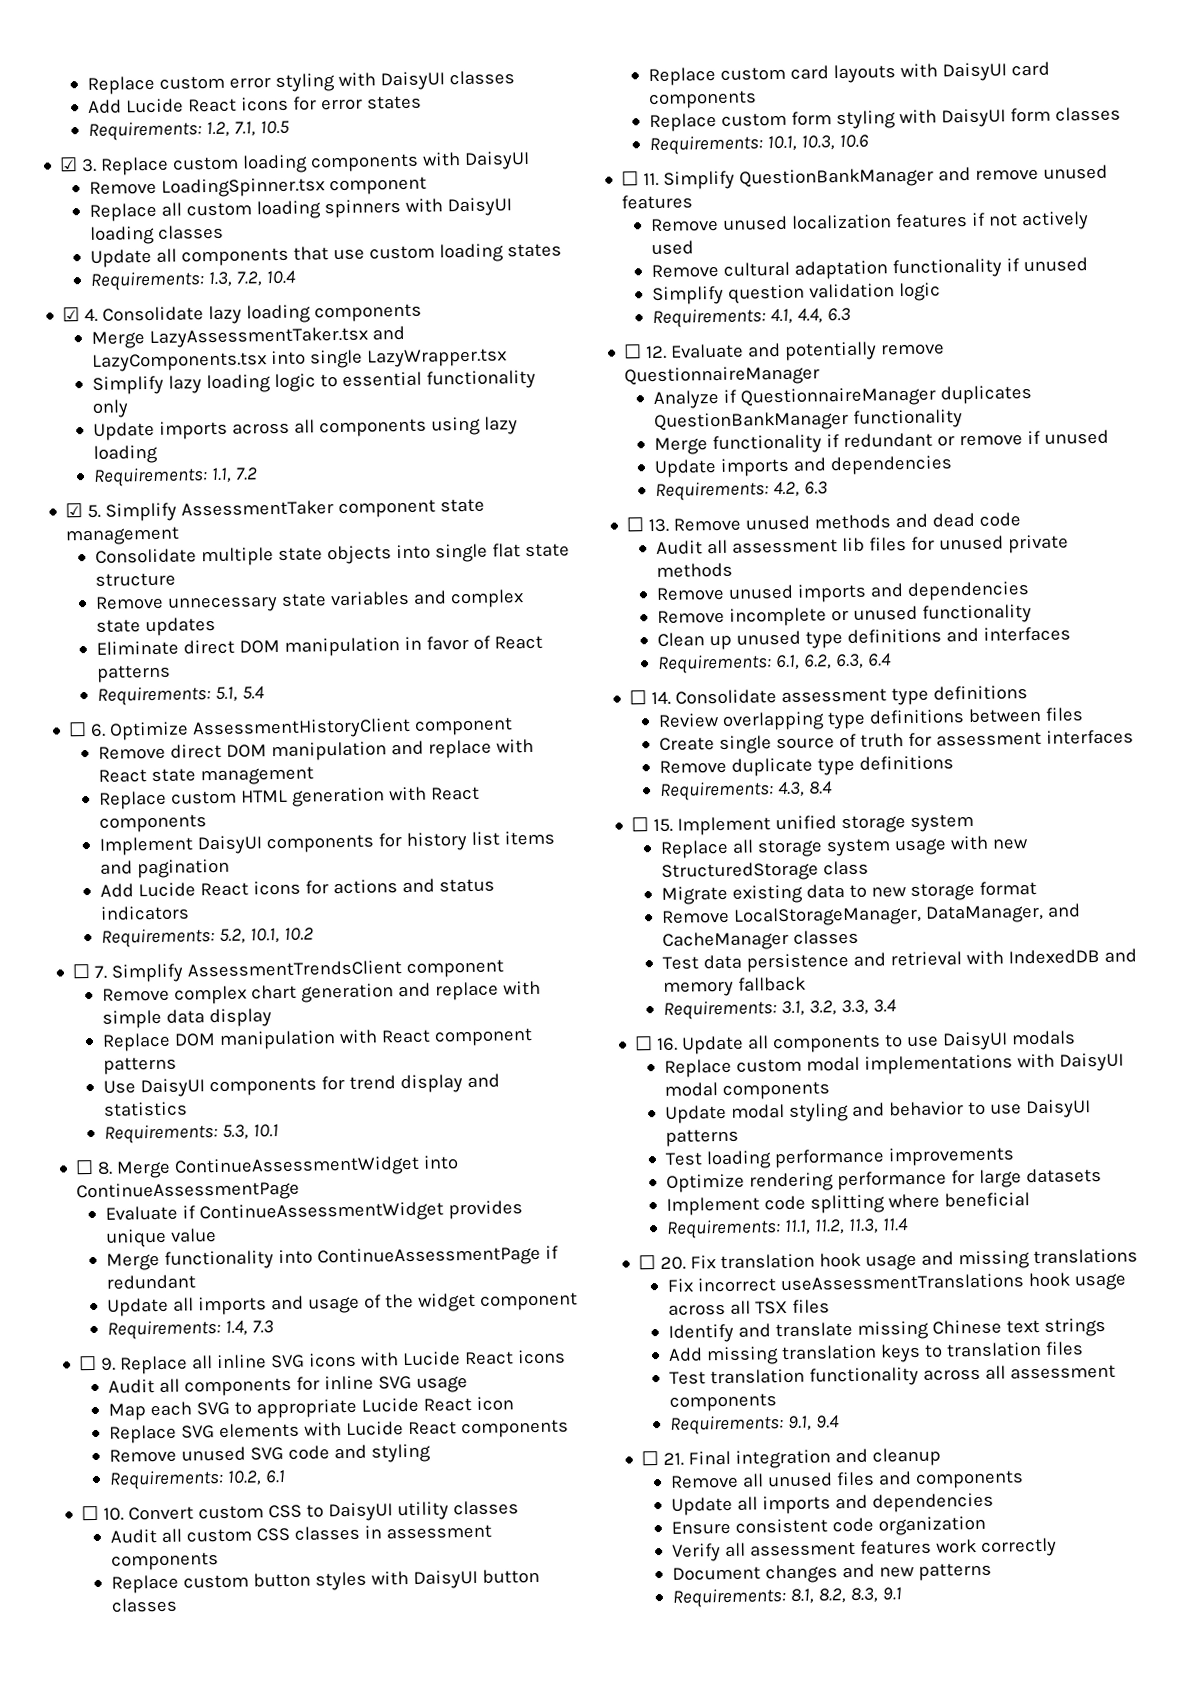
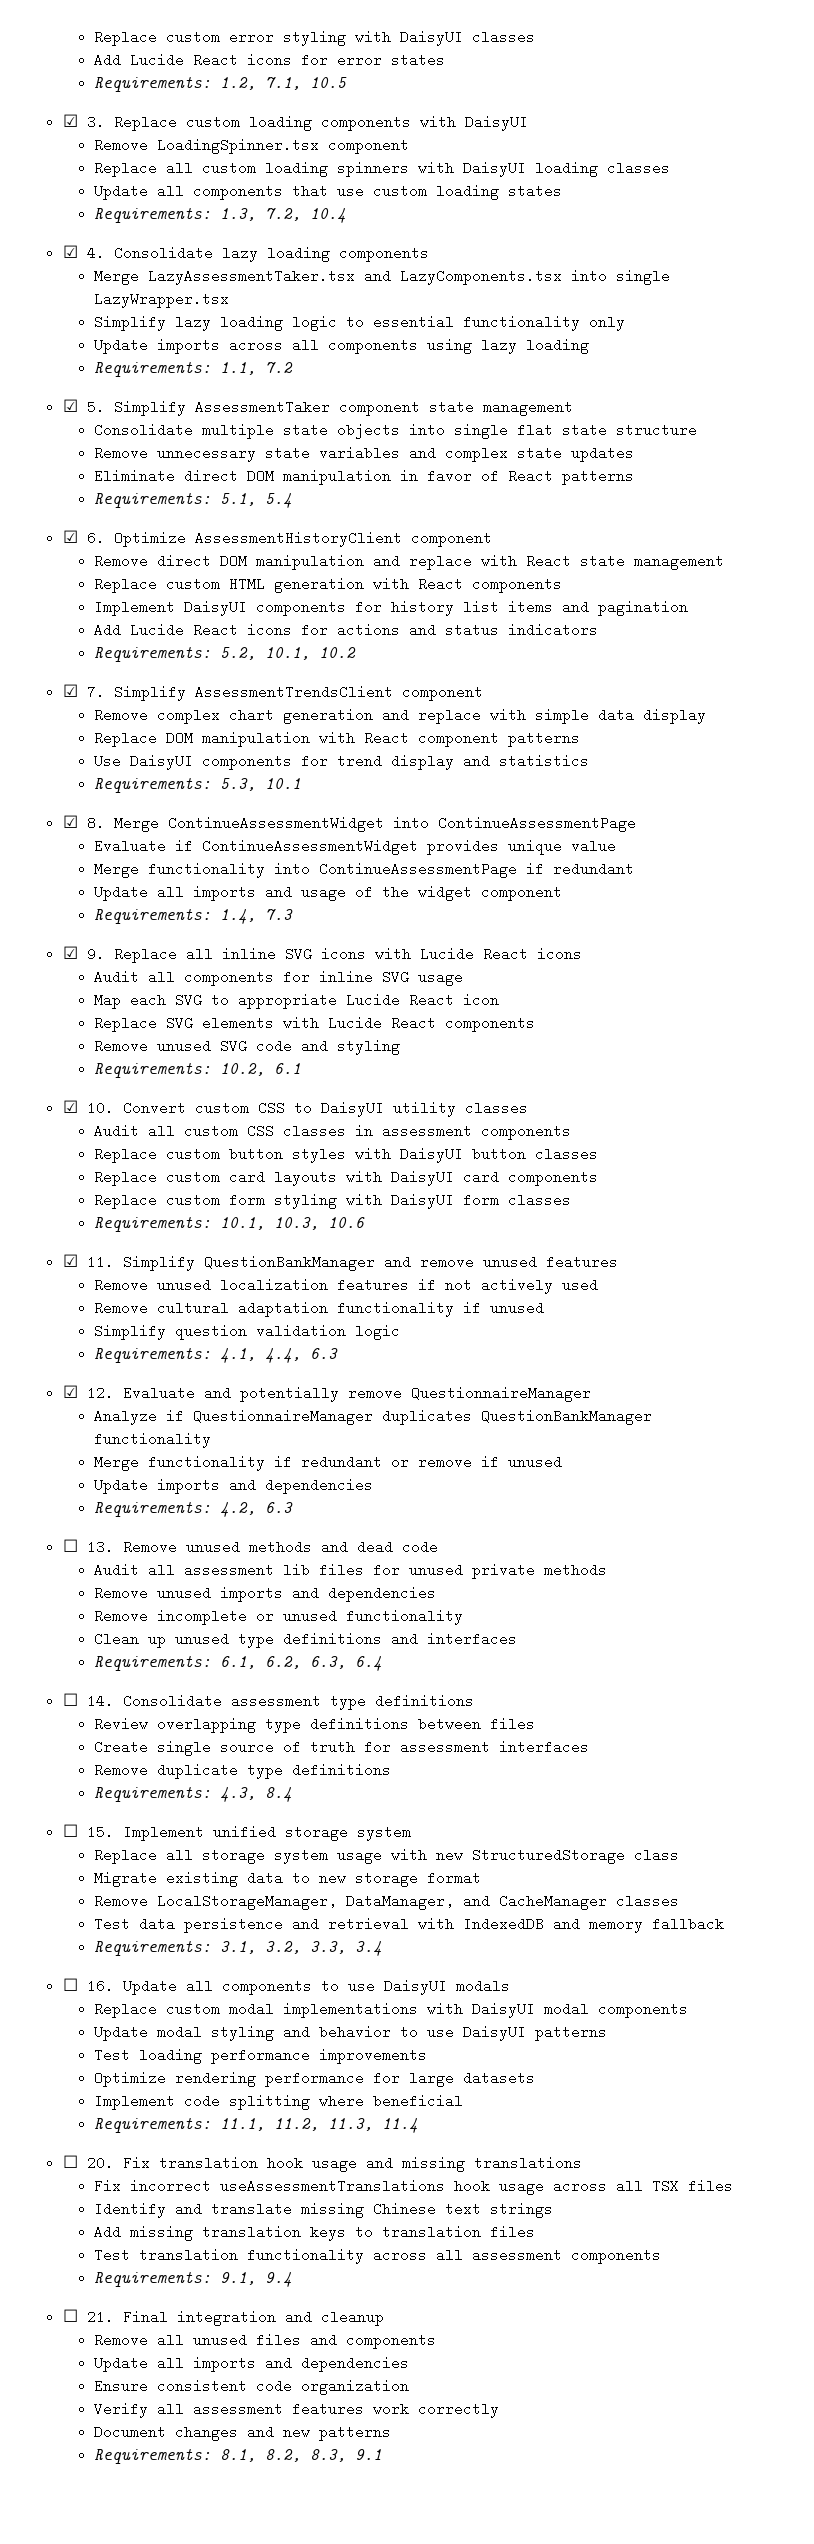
- ☐ 6. Optimize AssessmentHistoryClient component
+ ☑ 6. Optimize AssessmentHistoryClient component
- ☐ 7. Simplify AssessmentTrendsClient component
+ ☑ 7. Simplify AssessmentTrendsClient component
- ☐ 8. Merge ContinueAssessmentWidget into ContinueAssessmentPage
+ ☑ 8. Merge ContinueAssessmentWidget into ContinueAssessmentPage
- ☐ 9. Replace all inline SVG icons with Lucide React icons
+ ☑ 9. Replace all inline SVG icons with Lucide React icons
- ☐ 10. Convert custom CSS to DaisyUI utility classes
+ ☑ 10. Convert custom CSS to DaisyUI utility classes
- ☐ 11. Simplify QuestionBankManager and remove unused features
+ ☑ 11. Simplify QuestionBankManager and remove unused features
- ☐ 12. Evaluate and potentially remove QuestionnaireManager
+ ☑ 12. Evaluate and potentially remove QuestionnaireManager

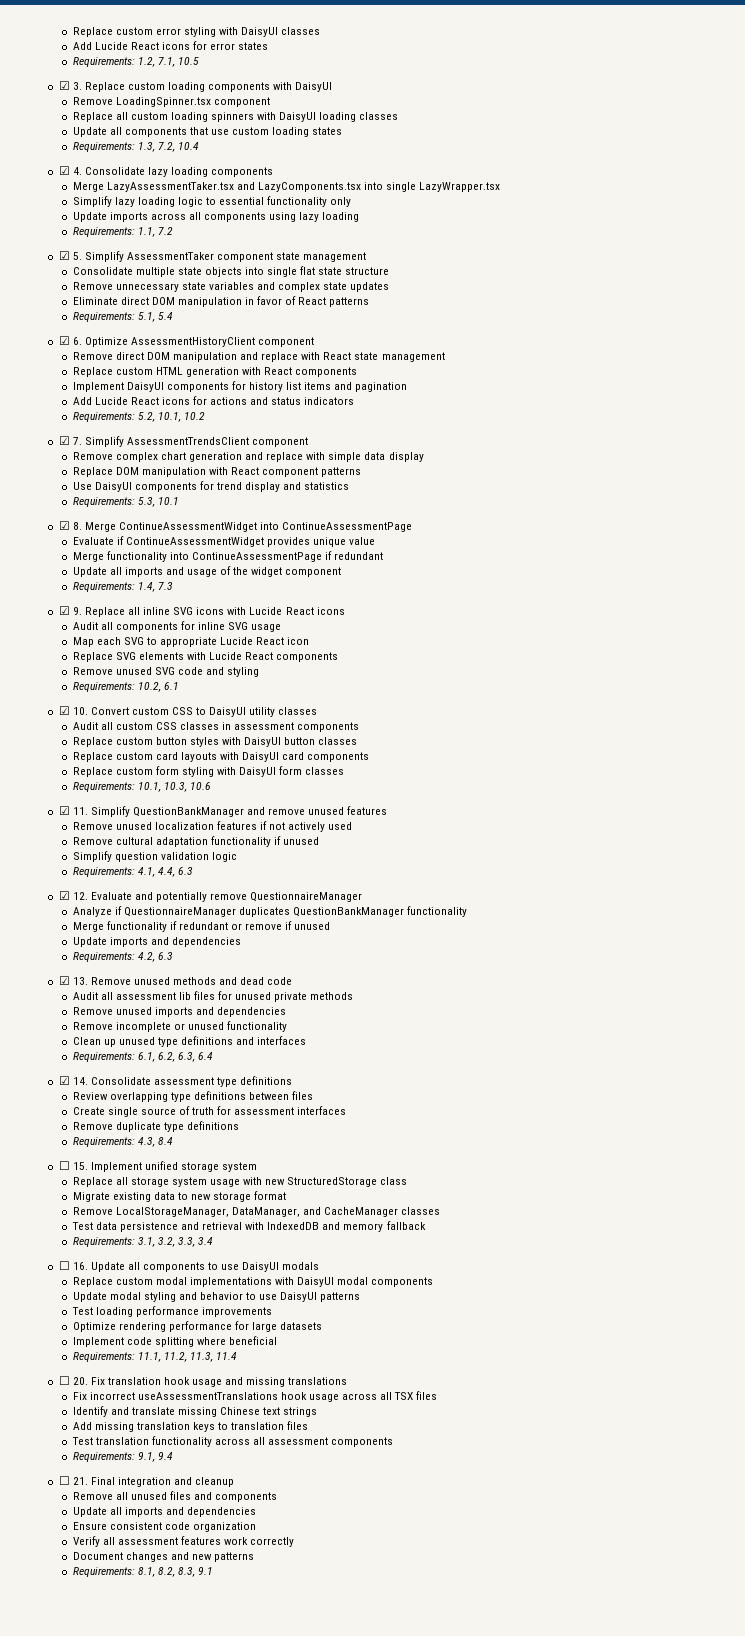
- ☐ 13. Remove unused methods and dead code
+ ☑ 13. Remove unused methods and dead code
- ☐ 14. Consolidate assessment type definitions
+ ☑ 14. Consolidate assessment type definitions

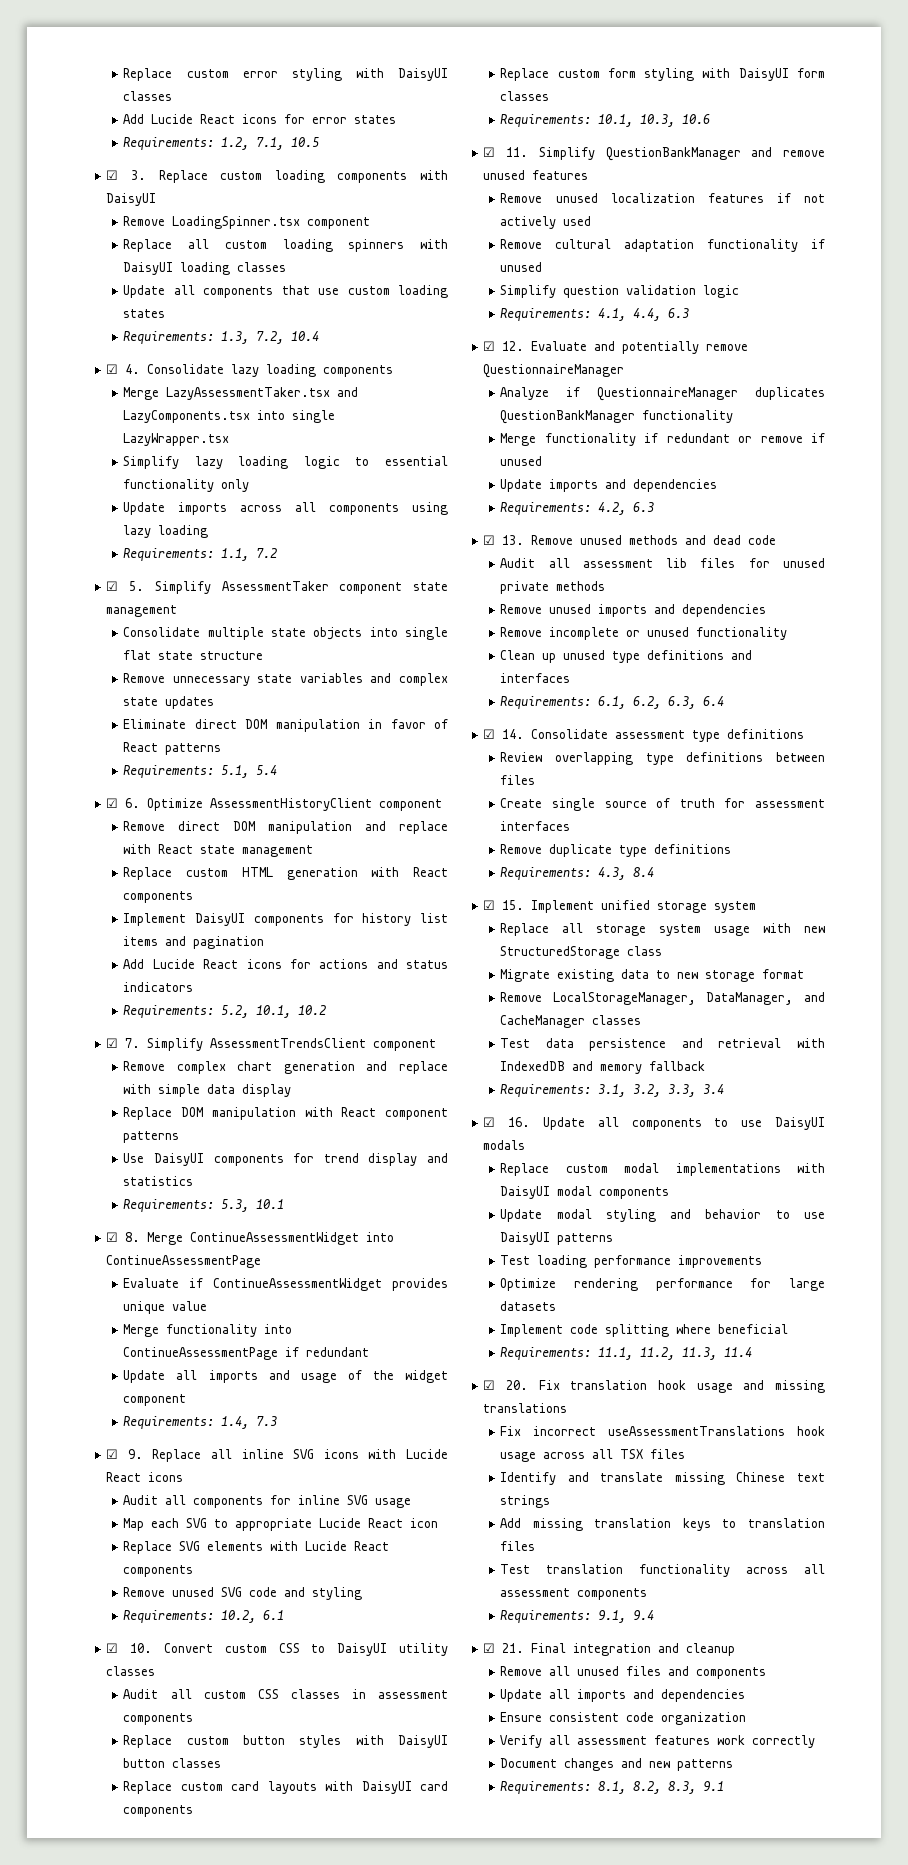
- ☐ 15. Implement unified storage system
+ ☑ 15. Implement unified storage system
- ☐ 16. Update all components to use DaisyUI modals
+ ☑ 16. Update all components to use DaisyUI modals
- ☐ 20. Fix translation hook usage and missing translations
+ ☑ 20. Fix translation hook usage and missing translations
- ☐ 21. Final integration and cleanup
+ ☑ 21. Final integration and cleanup

